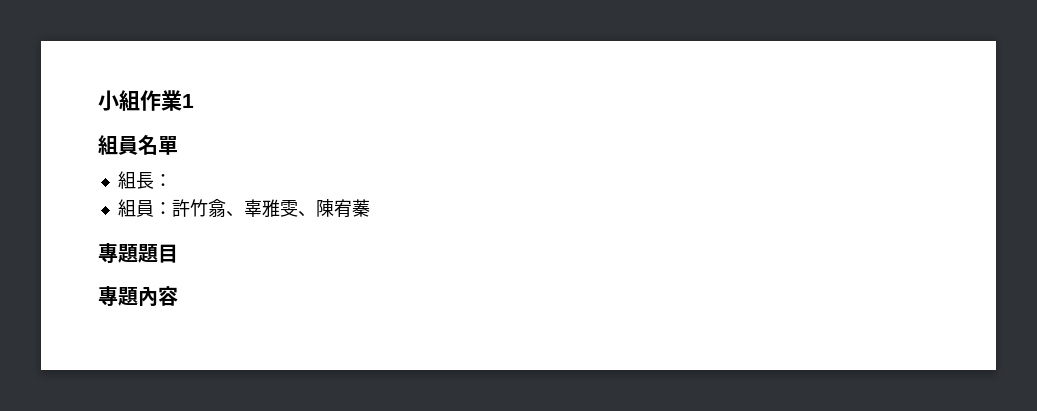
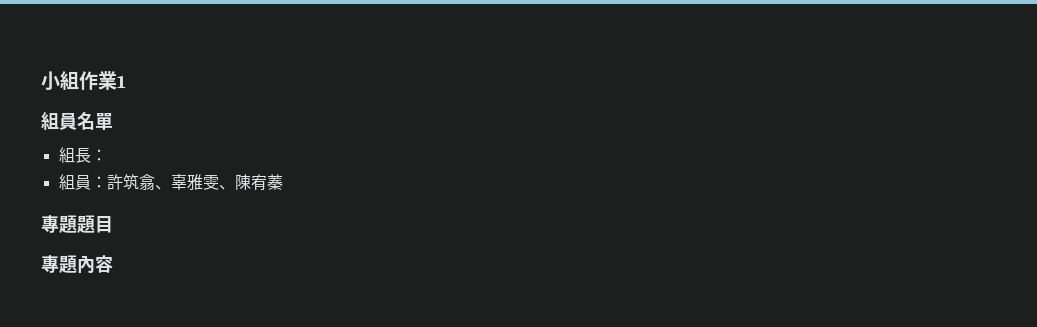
- 組員：許竹翕、辜雅雯、陳宥蓁
+ 組員：許筑翕、辜雅雯、陳宥蓁

